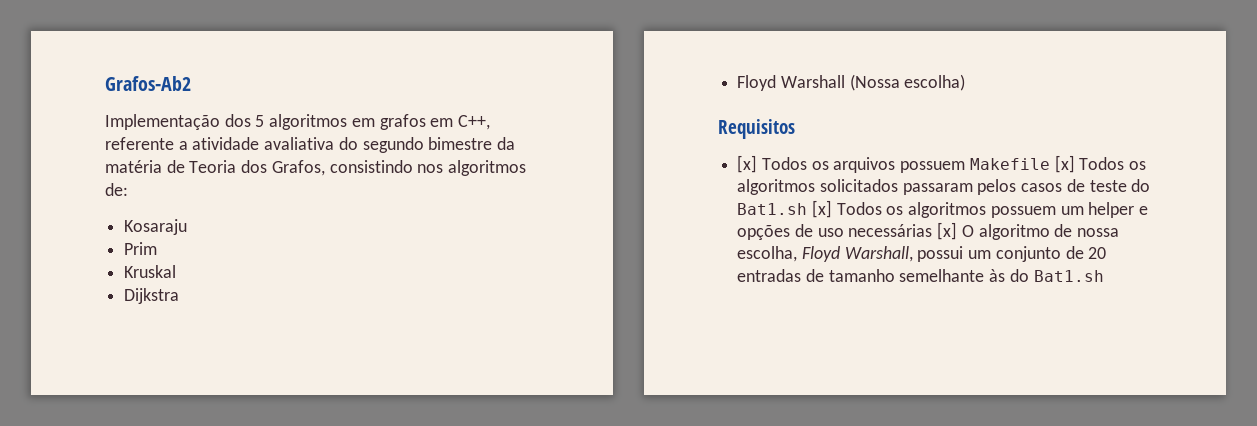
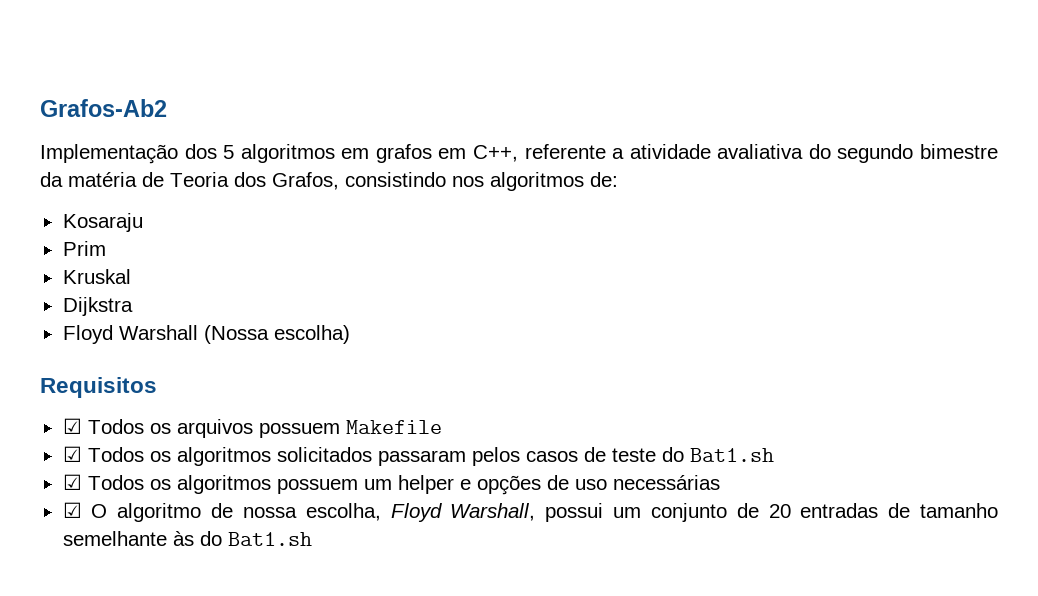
- [x] Todos os arquivos possuem Makefile [x] Todos os algoritmos solicitados passaram pelos casos de teste do Bat1.sh [x] Todos os algoritmos possuem um helper e opções de uso necessárias [x] O algoritmo de nossa escolha, Floyd Warshall, possui um conjunto de 20 entradas de tamanho semelhante às do Bat1.sh
+ ☑ Todos os arquivos possuem Makefile
+ ☑ Todos os algoritmos solicitados passaram pelos casos de teste do Bat1.sh
+ ☑ Todos os algoritmos possuem um helper e opções de uso necessárias
+ ☑ O algoritmo de nossa escolha, Floyd Warshall, possui um conjunto de 20 entradas de tamanho semelhante às do Bat1.sh

